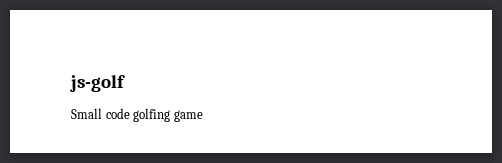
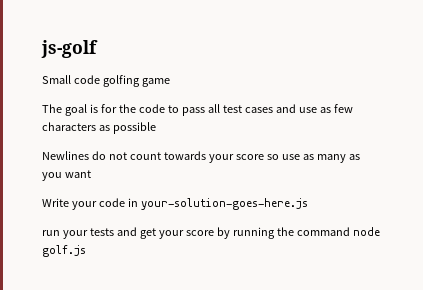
+ The goal is for the code to pass all test cases and use as few characters as possible
+ Newlines do not count towards your score so use as many as you want
+ Write your code in your-solution-goes-here.js
+ run your tests and get your score by running the command node golf.js

